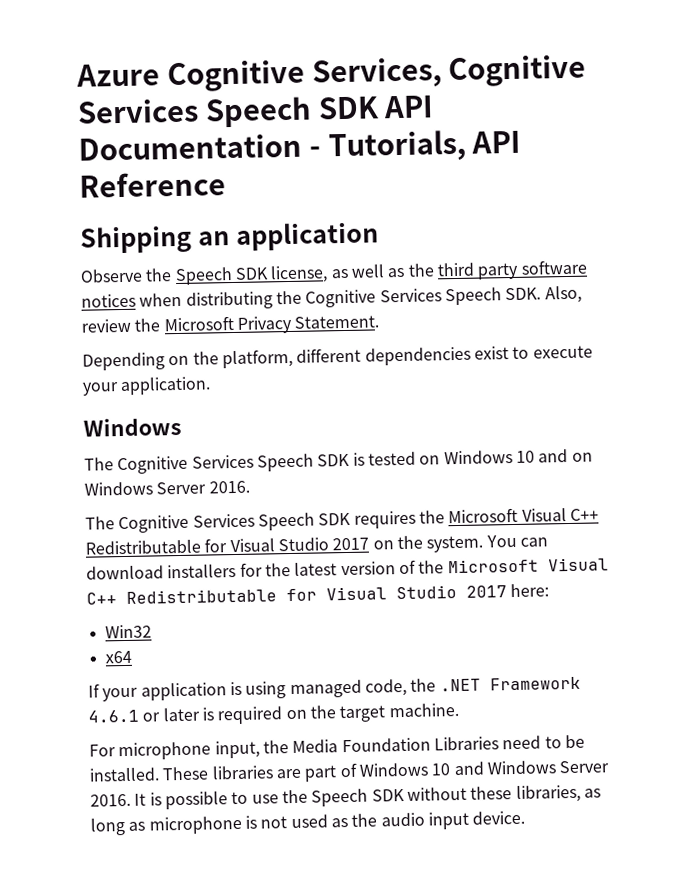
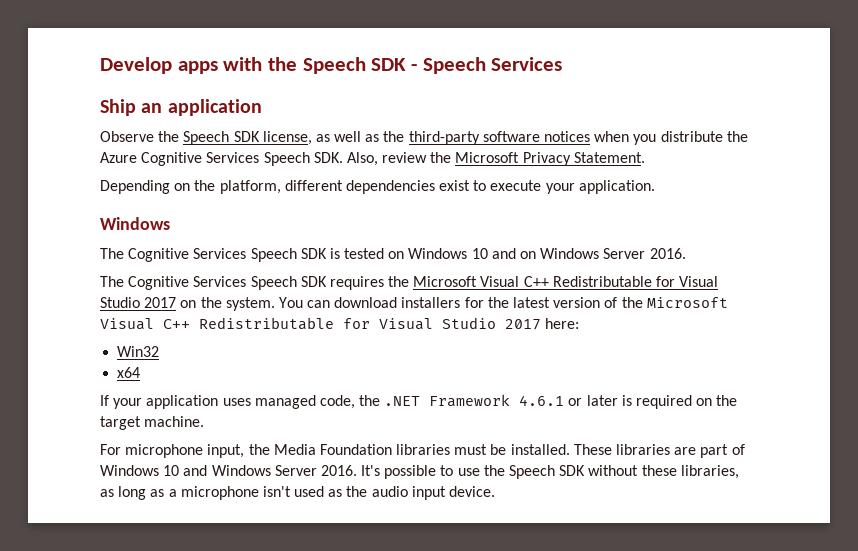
- Azure Cognitive Services, Cognitive Services Speech SDK API Documentation - Tutorials, API Reference
- Shipping an application
+ Develop apps with the Speech SDK - Speech Services
+ Ship an application
- Observe the Speech SDK license, as well as the third party software notices when distributing the Cognitive Services Speech SDK. Also, review the Microsoft Privacy Statement.
+ Observe the Speech SDK license, as well as the third-party software notices when you distribute the Azure Cognitive Services Speech SDK. Also, review the Microsoft Privacy Statement.
- If your application is using managed code, the .NET Framework 4.6.1 or later is required on the target machine.
+ If your application uses managed code, the .NET Framework 4.6.1 or later is required on the target machine.
- For microphone input, the Media Foundation Libraries need to be installed.
+ For microphone input, the Media Foundation libraries must be installed.
- It is possible to use the Speech SDK without these libraries, as long as microphone is not used as the audio input device.
+ It's possible to use the Speech SDK without these libraries, as long as a microphone isn't used as the audio input device.

